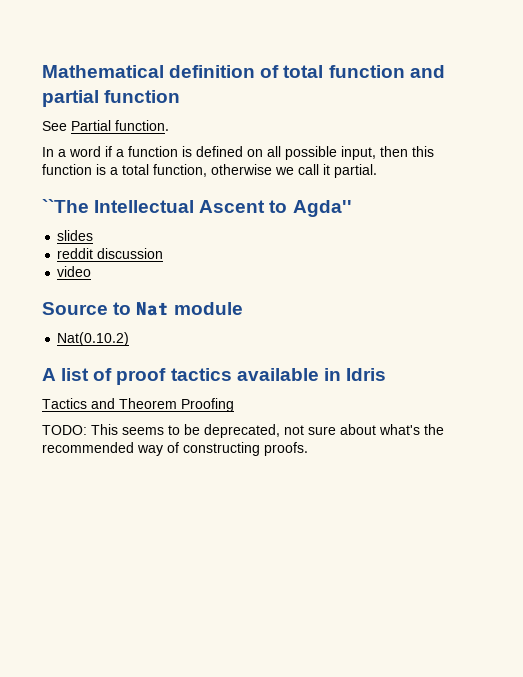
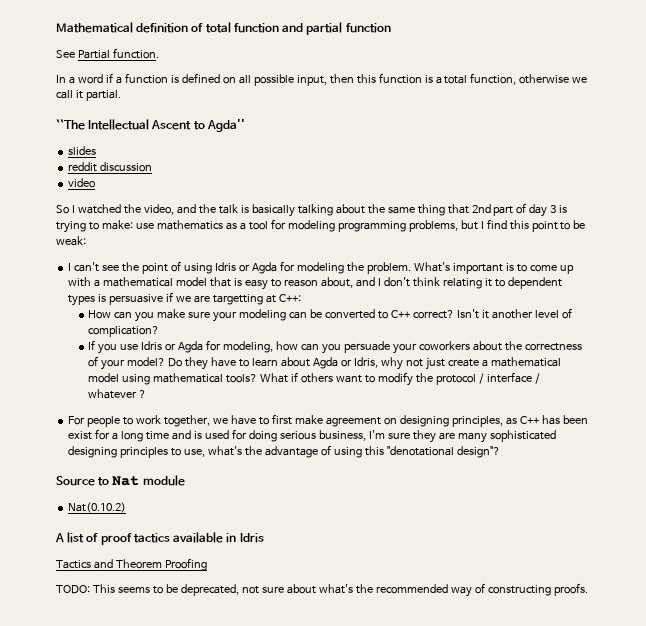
+ So I watched the video, and the talk is basically talking about the same thing that 2nd part of day 3 is trying to make: use mathematics as a tool for modeling programming problems, but I find this point to be weak:
+ I can't see the point of using Idris or Agda for modeling the problem. What's important is to come up with a mathematical model that is easy to reason about, and I don't think relating it to dependent types is persuasive if we are targetting at C++:
+ How can you make sure your modeling can be converted to C++ correct? Isn't it another level of complication?
+ If you use Idris or Agda for modeling, how can you persuade your coworkers about the correctness of your model? Do they have to learn about Agda or Idris, why not just create a mathematical model using mathematical tools? What if others want to modify the protocol / interface / whatever ?
+ For people to work together, we have to first make agreement on designing principles, as C++ has been exist for a long time and is used for doing serious business, I'm sure they are many sophisticated designing principles to use, what's the advantage of using this "denotational design"?

